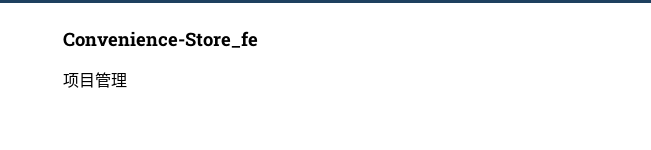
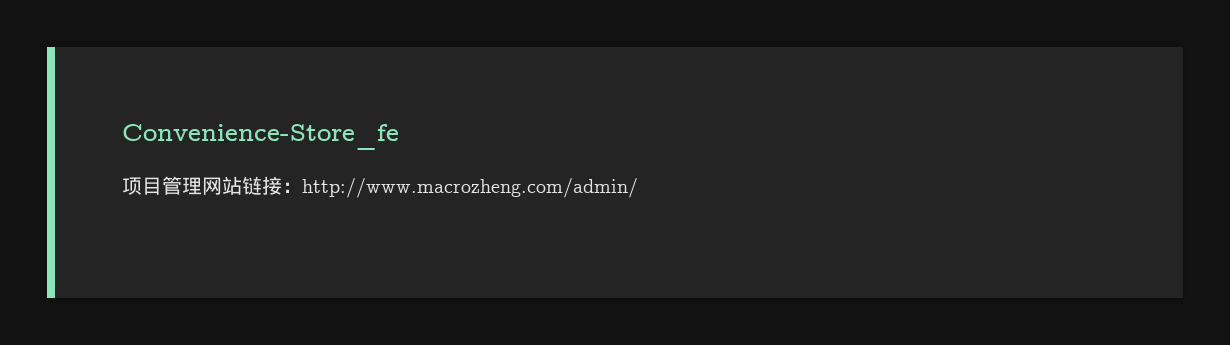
- 项目管理
+ 项目管理网站链接：http://www.macrozheng.com/admin/

